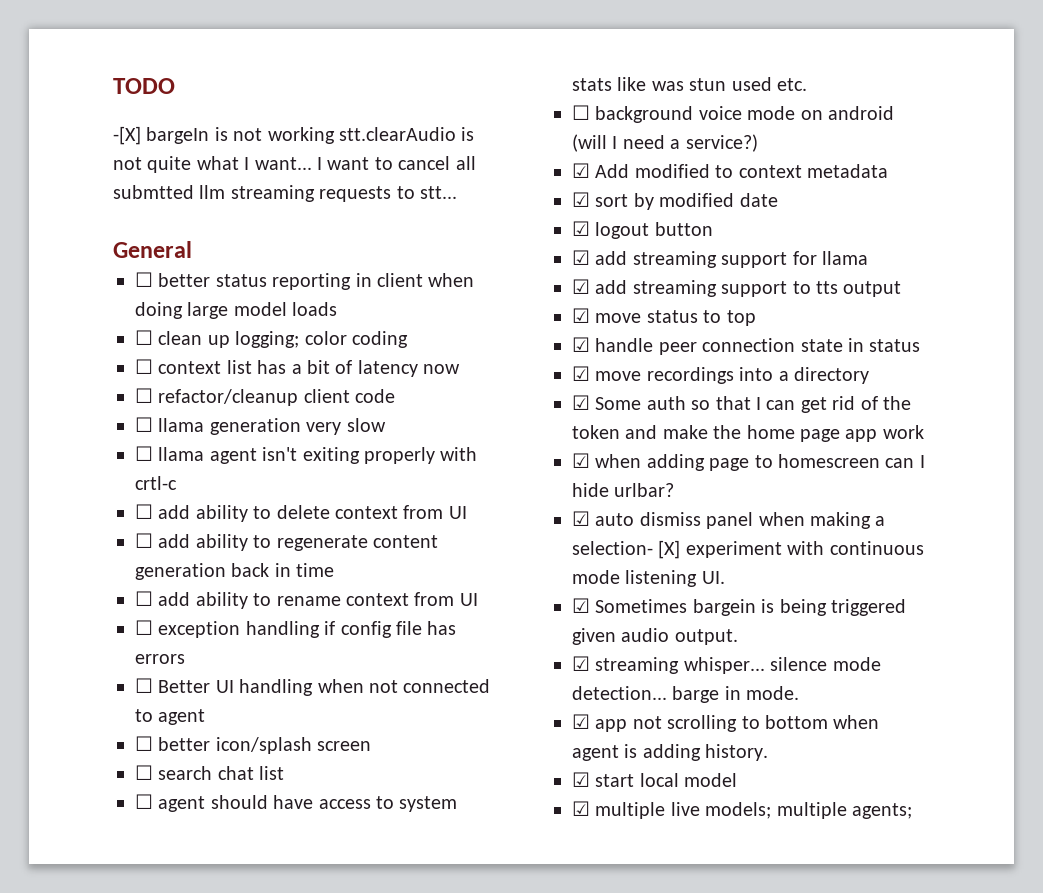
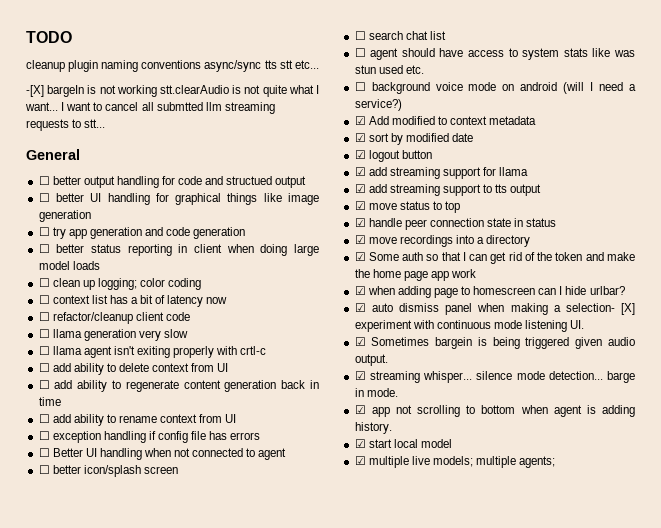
+ cleanup plugin naming conventions async/sync tts stt etc...
+ ☐ better output handling for code and structued output
+ ☐ better UI handling for graphical things like image generation
+ ☐ try app generation and code generation

